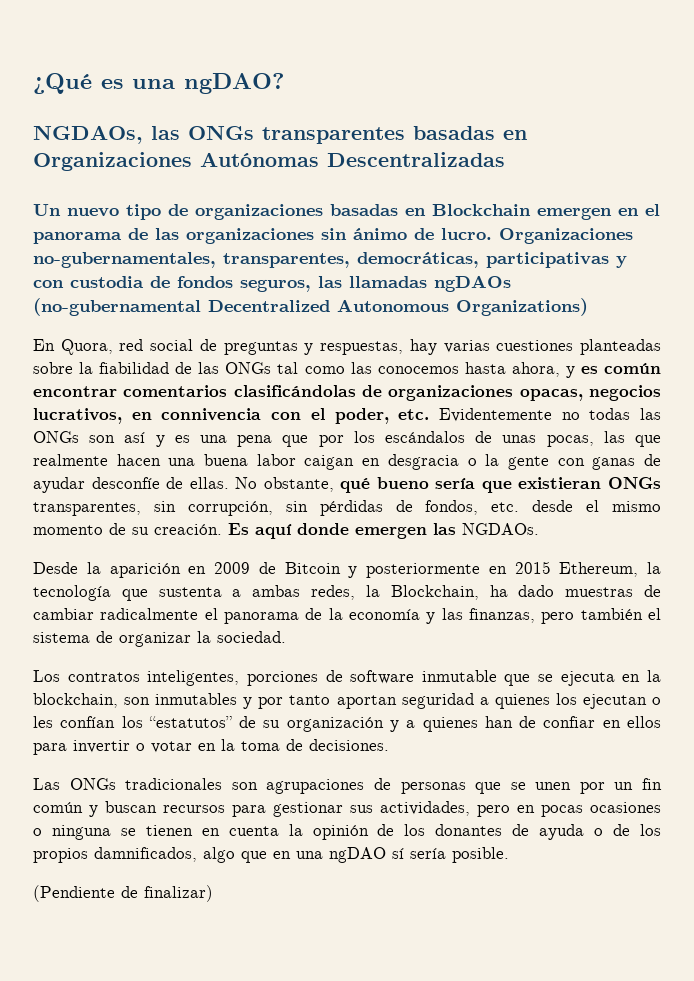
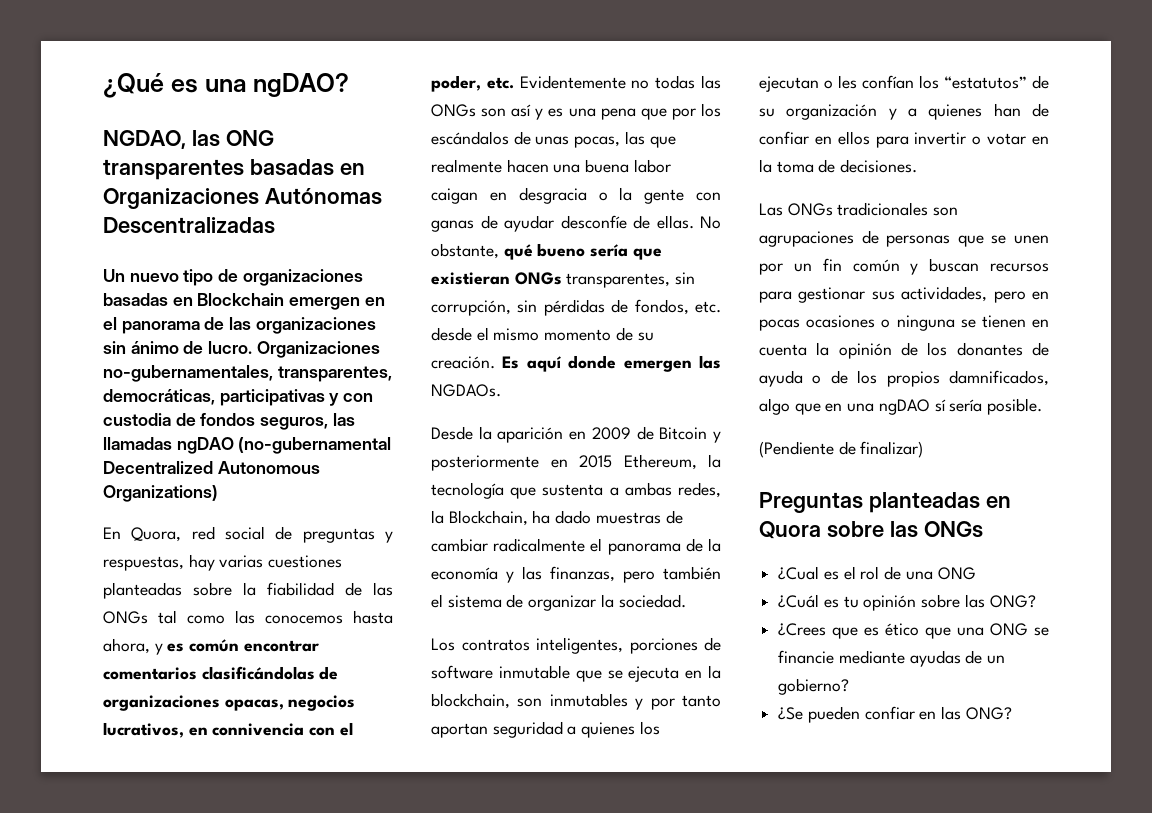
- NGDAOs, las ONGs transparentes basadas en Organizaciones Autónomas Descentralizadas
+ NGDAO, las ONG transparentes basadas en Organizaciones Autónomas Descentralizadas
- Organizaciones no-gubernamentales, transparentes, democráticas, participativas y con custodia de fondos seguros, las llamadas ngDAOs (no-gubernamental Decentralized Autonomous Organizations)
+ Organizaciones no-gubernamentales, transparentes, democráticas, participativas y con custodia de fondos seguros, las llamadas ngDAO (no-gubernamental Decentralized Autonomous Organizations)
+ Preguntas planteadas en Quora sobre las ONGs
+ ¿Cual es el rol de una ONG
+ ¿Cuál es tu opinión sobre las ONG?
+ ¿Crees que es ético que una ONG se financie mediante ayudas de un gobierno?
+ ¿Se pueden confiar en las ONG?

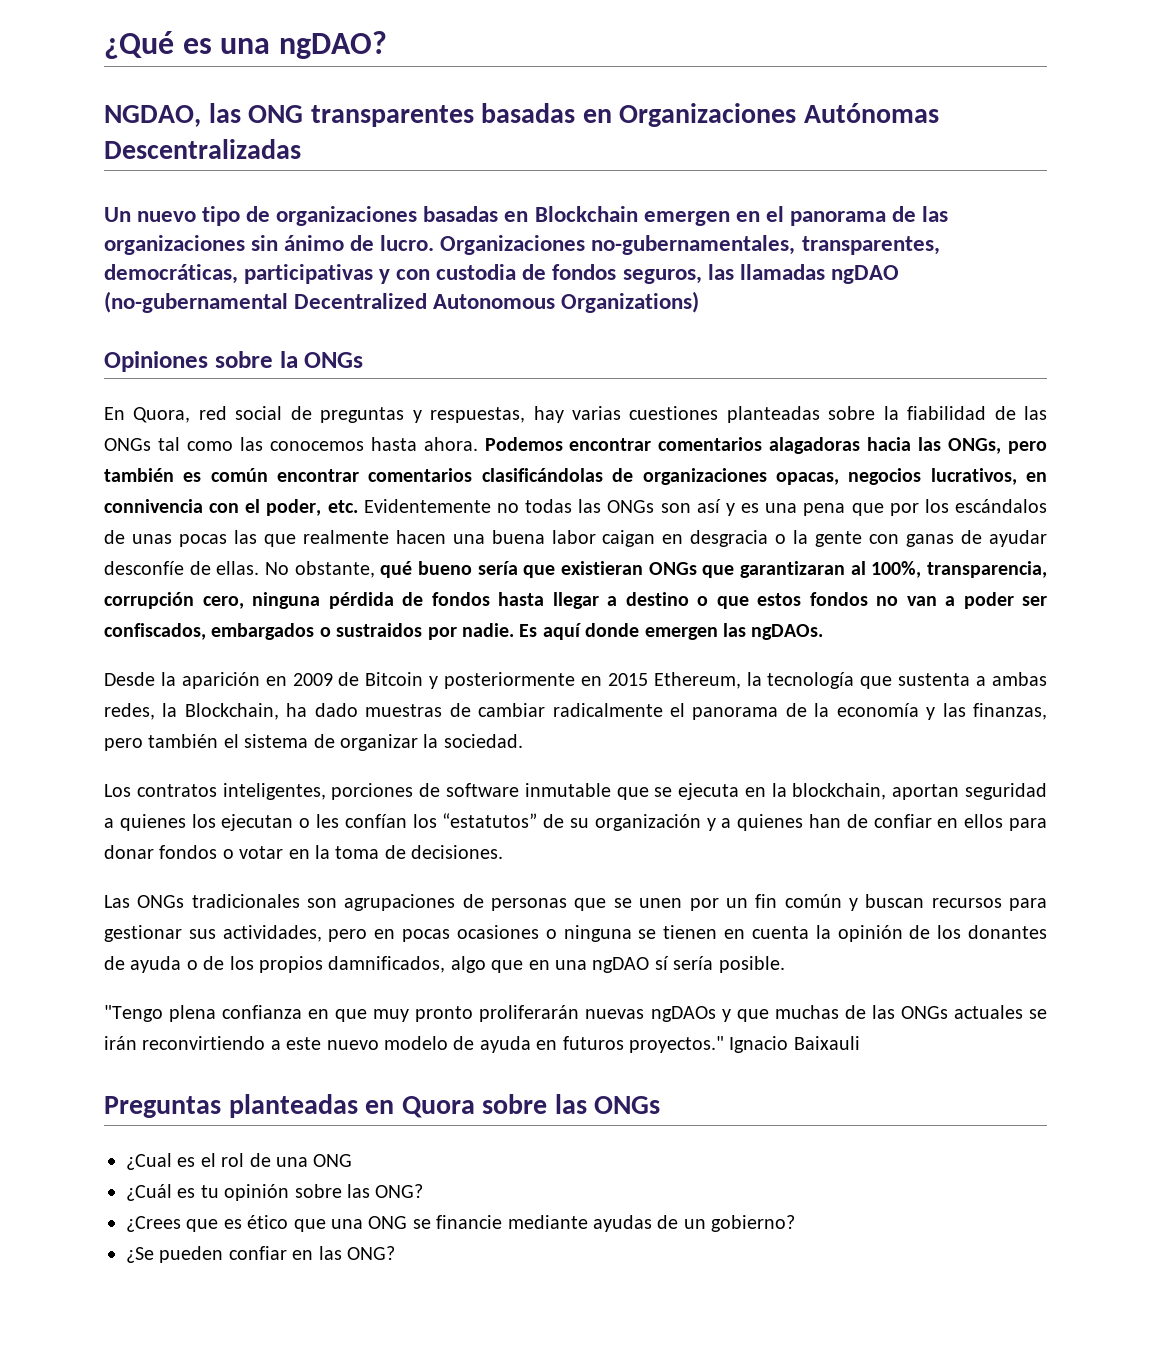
+ Opiniones sobre la ONGs
- En Quora, red social de preguntas y respuestas, hay varias cuestiones planteadas sobre la fiabilidad de las ONGs tal como las conocemos hasta ahora, y es común encontrar comentarios clasificándolas de organizaciones opacas, negocios lucrativos, en connivencia con el poder, etc. Evidentemente no todas las ONGs son así y es una pena que por los escándalos de unas pocas, las que realmente hacen una buena labor caigan en desgracia o la gente con ganas de ayudar desconfíe de ellas.
+ En Quora, red social de preguntas y respuestas, hay varias cuestiones planteadas sobre la fiabilidad de las ONGs tal como las conocemos hasta ahora. Podemos encontrar comentarios alagadoras hacia las ONGs, pero también es común encontrar comentarios clasificándolas de organizaciones opacas, negocios lucrativos, en connivencia con el poder, etc. Evidentemente no todas las ONGs son así y es una pena que por los escándalos de unas pocas las que realmente hacen una buena labor caigan en desgracia o la gente con ganas de ayudar desconfíe de ellas.
- No obstante, qué bueno sería que existieran ONGs transparentes, sin corrupción, sin pérdidas de fondos, etc. desde el mismo momento de su creación.
+ No obstante, qué bueno sería que existieran ONGs que garantizaran al 100%, transparencia, corrupción cero, ninguna pérdida de fondos hasta llegar a destino o que estos fondos no van a poder ser confiscados, embargados o sustraidos por nadie.
- Es aquí donde emergen las NGDAOs.
+ Es aquí donde emergen las ngDAOs.
- Los contratos inteligentes, porciones de software inmutable que se ejecuta en la blockchain, son inmutables y por tanto aportan seguridad a quienes los ejecutan o les confían los “estatutos” de su organización y a quienes han de confiar en ellos para invertir o votar en la toma de decisiones.
+ Los contratos inteligentes, porciones de software inmutable que se ejecuta en la blockchain, aportan seguridad a quienes los ejecutan o les confían los “estatutos” de su organización y a quienes han de confiar en ellos para donar fondos o votar en la toma de decisiones.
- (Pendiente de finalizar)
+ "Tengo plena confianza en que muy pronto proliferarán nuevas ngDAOs y que muchas de las ONGs actuales se irán reconvirtiendo a este nuevo modelo de ayuda en futuros proyectos." Ignacio Baixauli

